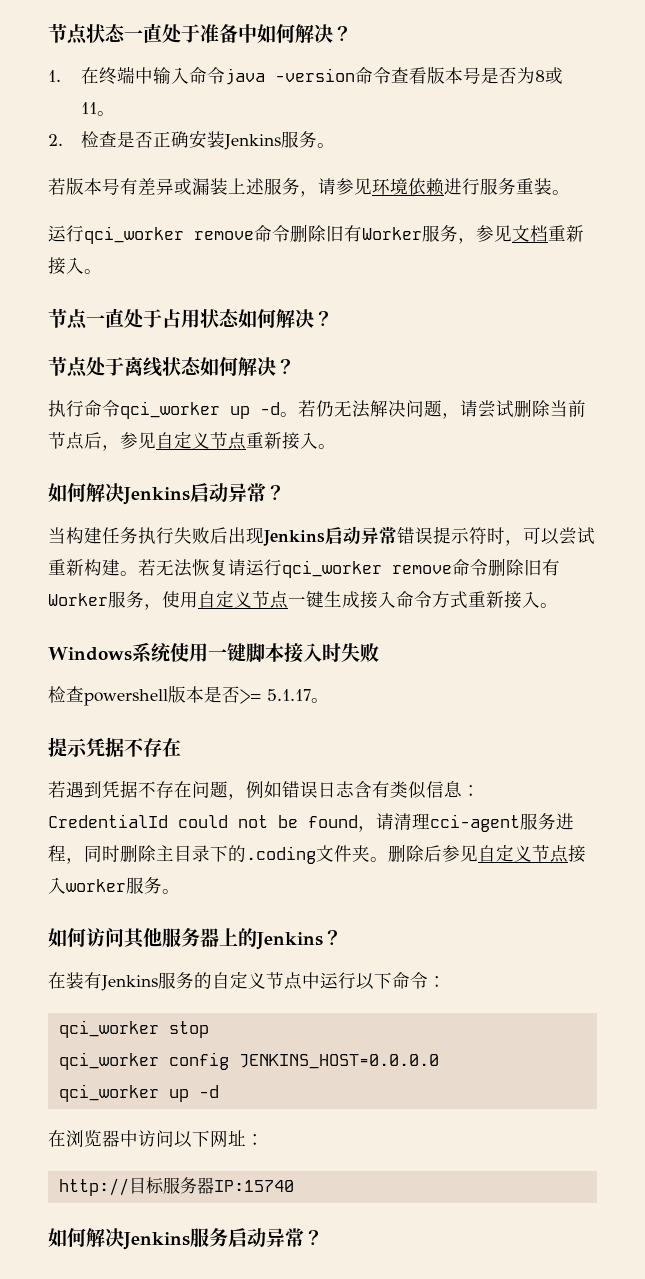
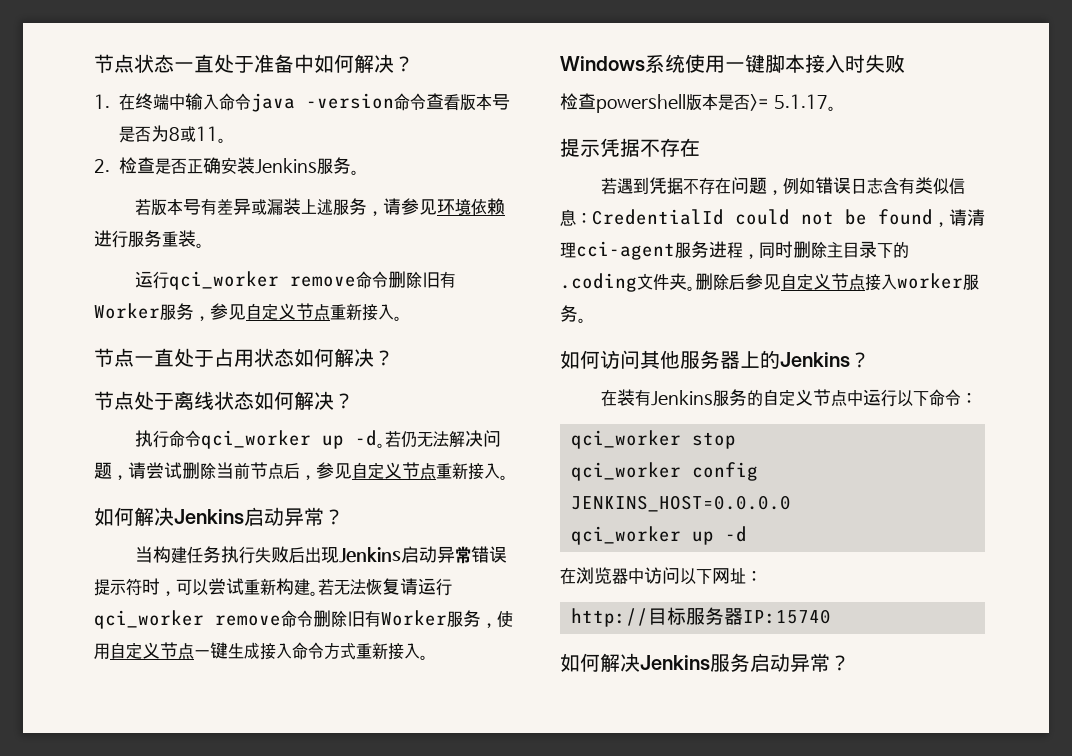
- 运行qci_worker remove命令删除旧有Worker服务，参见文档重新接入。
+ 运行qci_worker remove命令删除旧有Worker服务，参见自定义节点重新接入。

